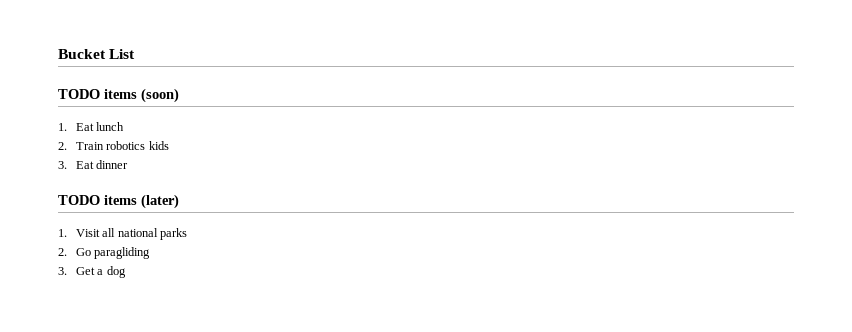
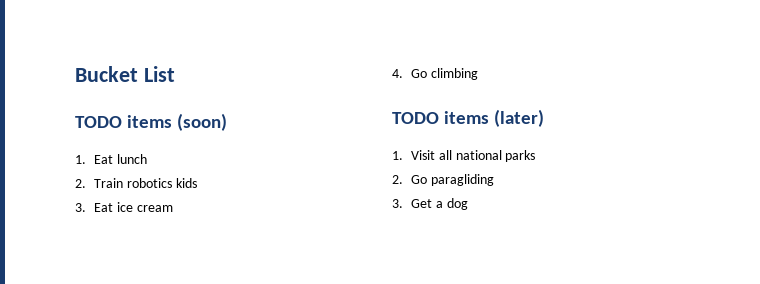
- 3. Eat dinner
+ 3. Eat ice cream
+ 4. Go climbing

